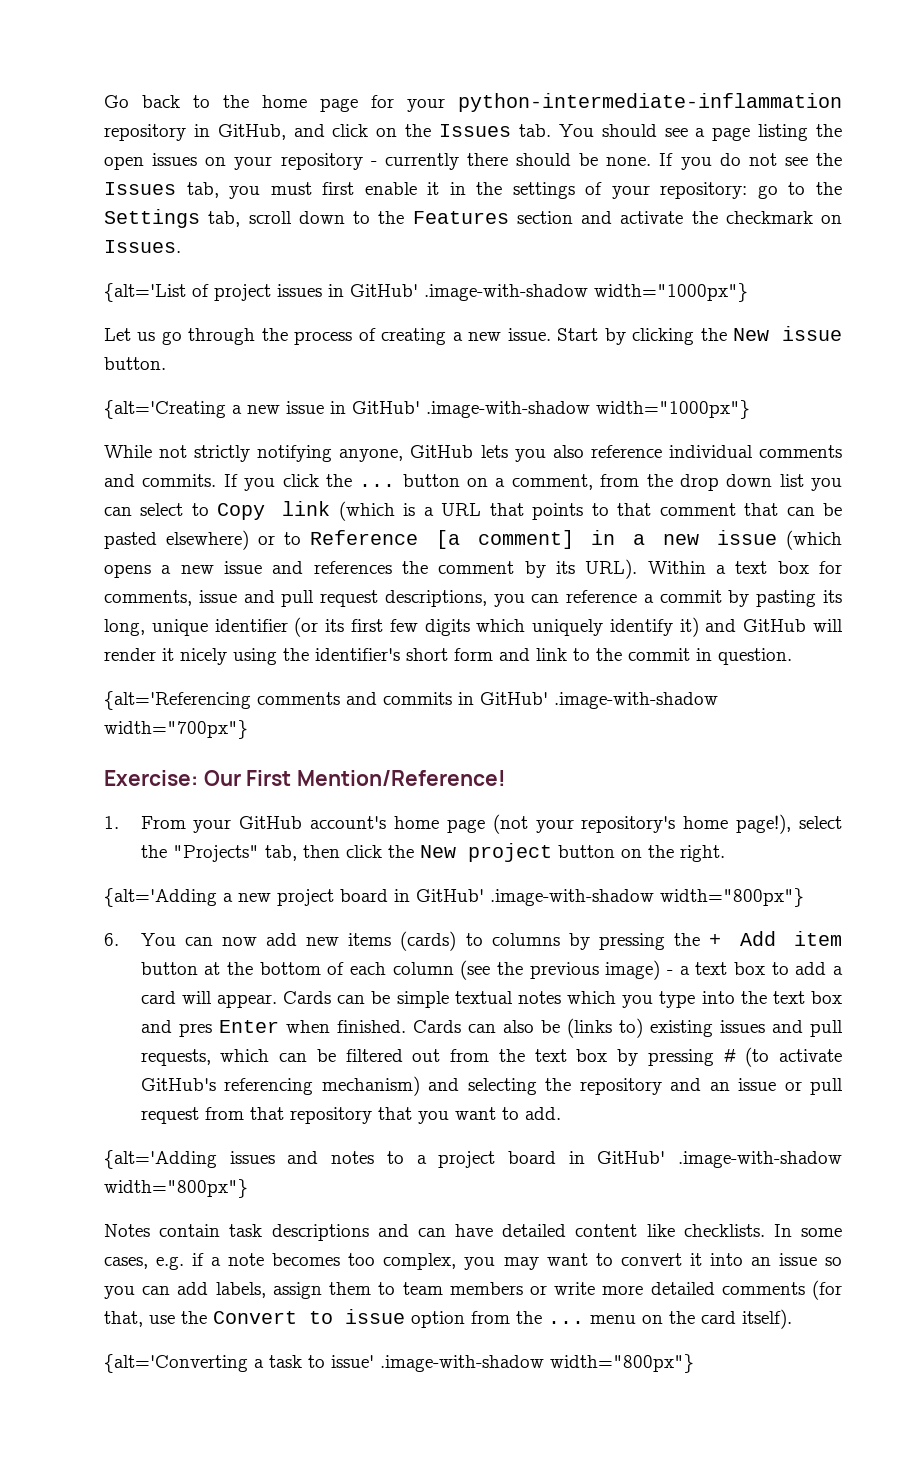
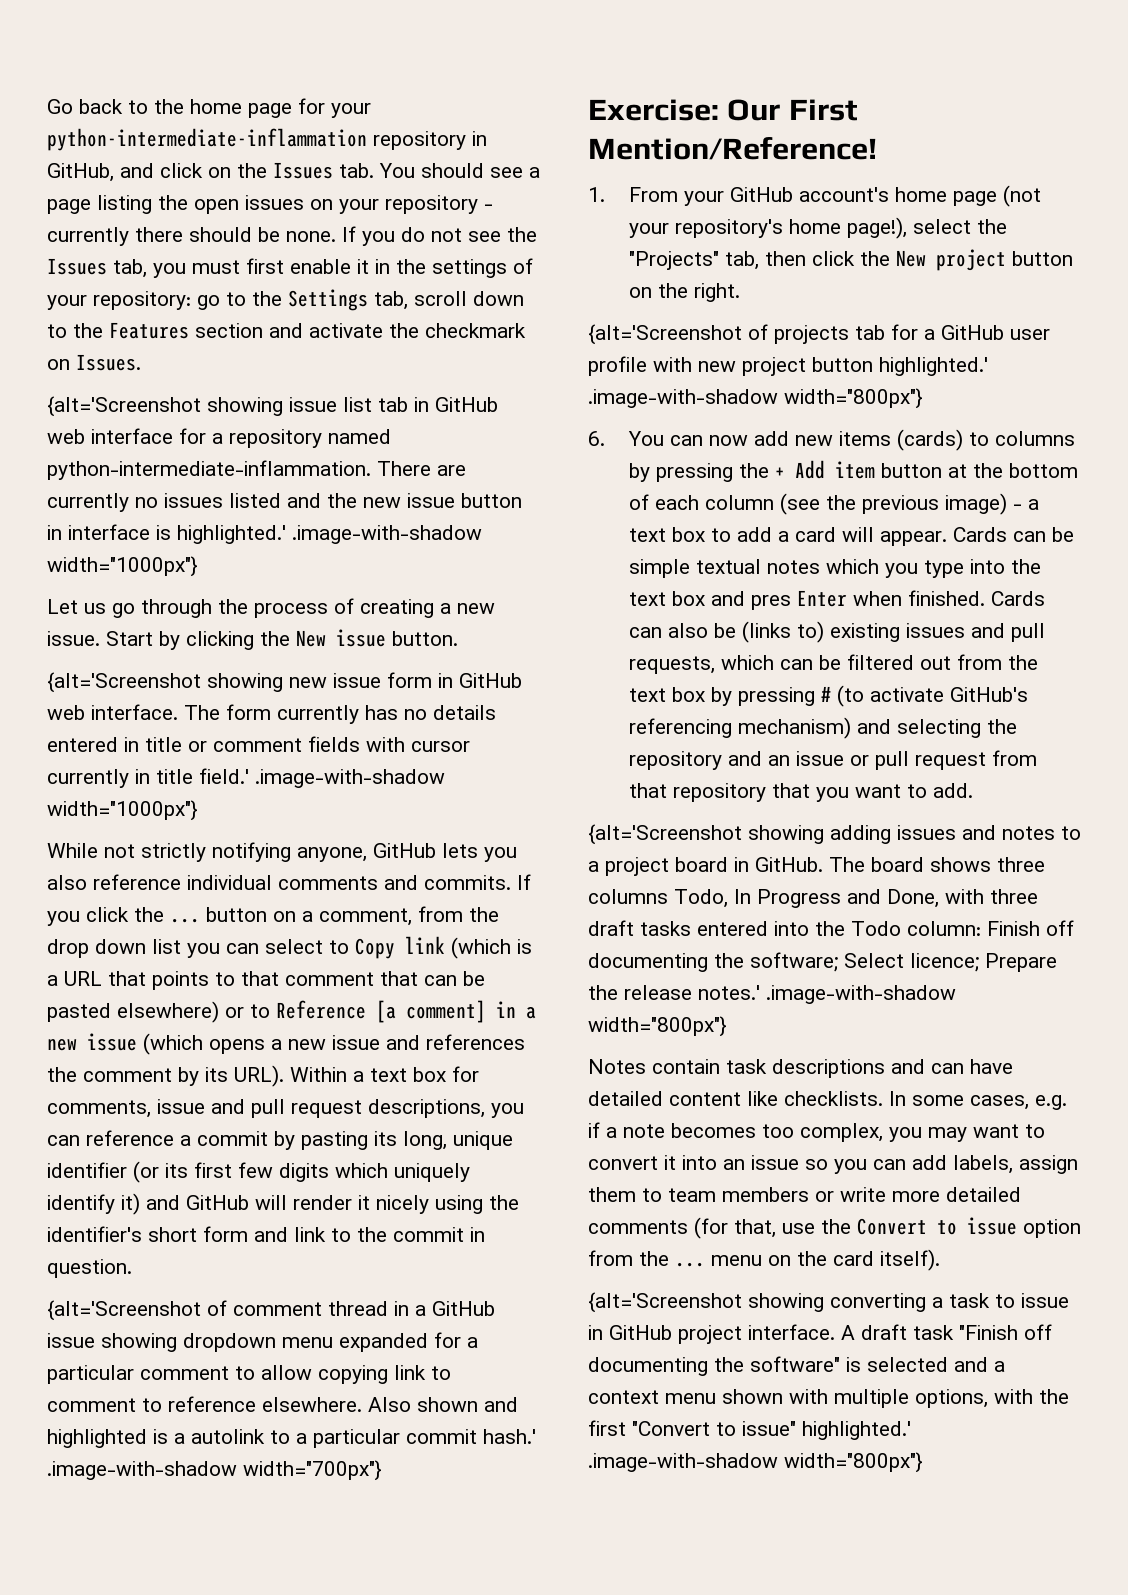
- {alt='List of project issues in GitHub' .image-with-shadow width="1000px"}
+ {alt='Screenshot showing issue list tab in GitHub web interface for a repository named python-intermediate-inflammation. There are currently no issues listed and the new issue button in interface is highlighted.' .image-with-shadow width="1000px"}
- {alt='Creating a new issue in GitHub' .image-with-shadow width="1000px"}
+ {alt='Screenshot showing new issue form in GitHub web interface. The form currently has no details entered in title or comment fields with cursor currently in title field.' .image-with-shadow width="1000px"}
- {alt='Referencing comments and commits in GitHub' .image-with-shadow width="700px"}
+ {alt='Screenshot of comment thread in a GitHub issue showing dropdown menu expanded for a particular comment to allow copying link to comment to reference elsewhere. Also shown and highlighted is a autolink to a particular commit hash.' .image-with-shadow width="700px"}
- {alt='Adding a new project board in GitHub' .image-with-shadow width="800px"}
+ {alt='Screenshot of projects tab for a GitHub user profile with new project button highlighted.' .image-with-shadow width="800px"}
- {alt='Adding issues and notes to a project board in GitHub' .image-with-shadow width="800px"}
+ {alt='Screenshot showing adding issues and notes to a project board in GitHub. The board shows three columns Todo, In Progress and Done, with three draft tasks entered into the Todo column: Finish off documenting the software; Select licence; Prepare the release notes.' .image-with-shadow width="800px"}
- {alt='Converting a task to issue' .image-with-shadow width="800px"}
+ {alt='Screenshot showing converting a task to issue in GitHub project interface. A draft task "Finish off documenting the software" is selected and a context menu shown with multiple options, with the first "Convert to issue" highlighted.' .image-with-shadow width="800px"}

